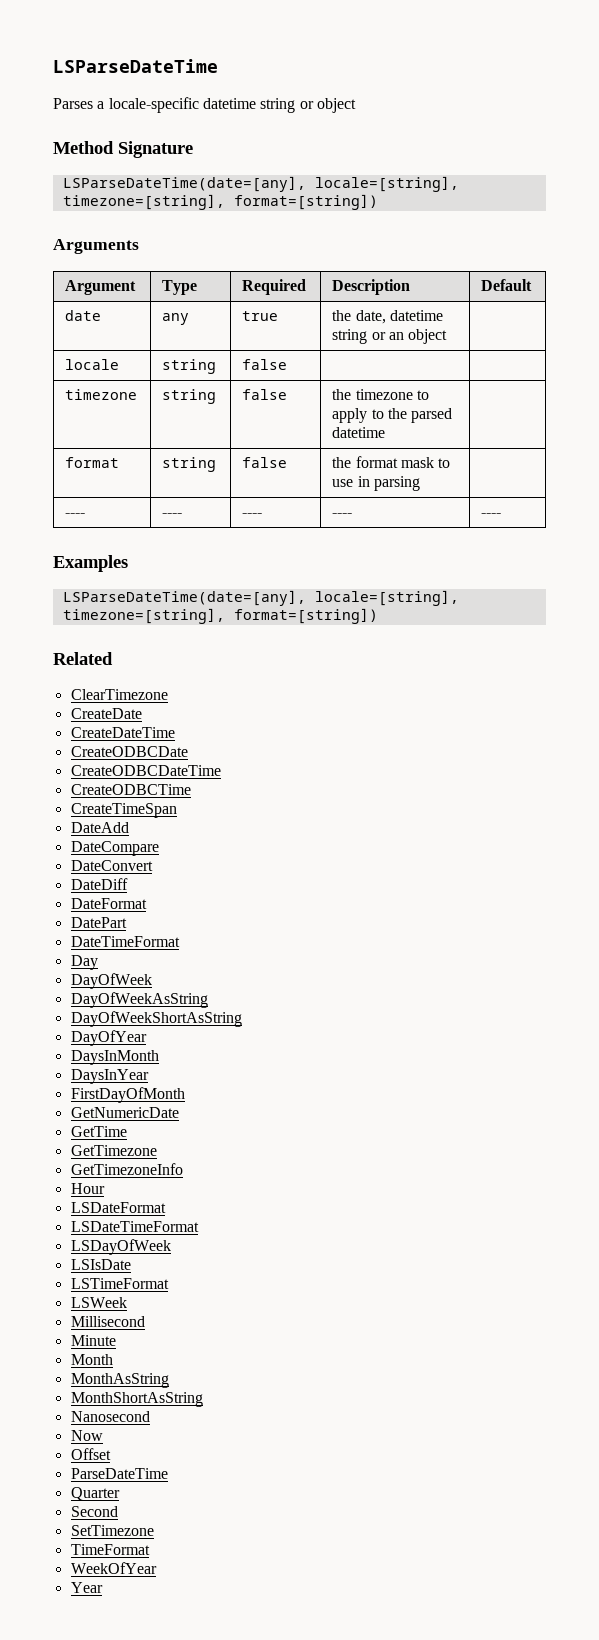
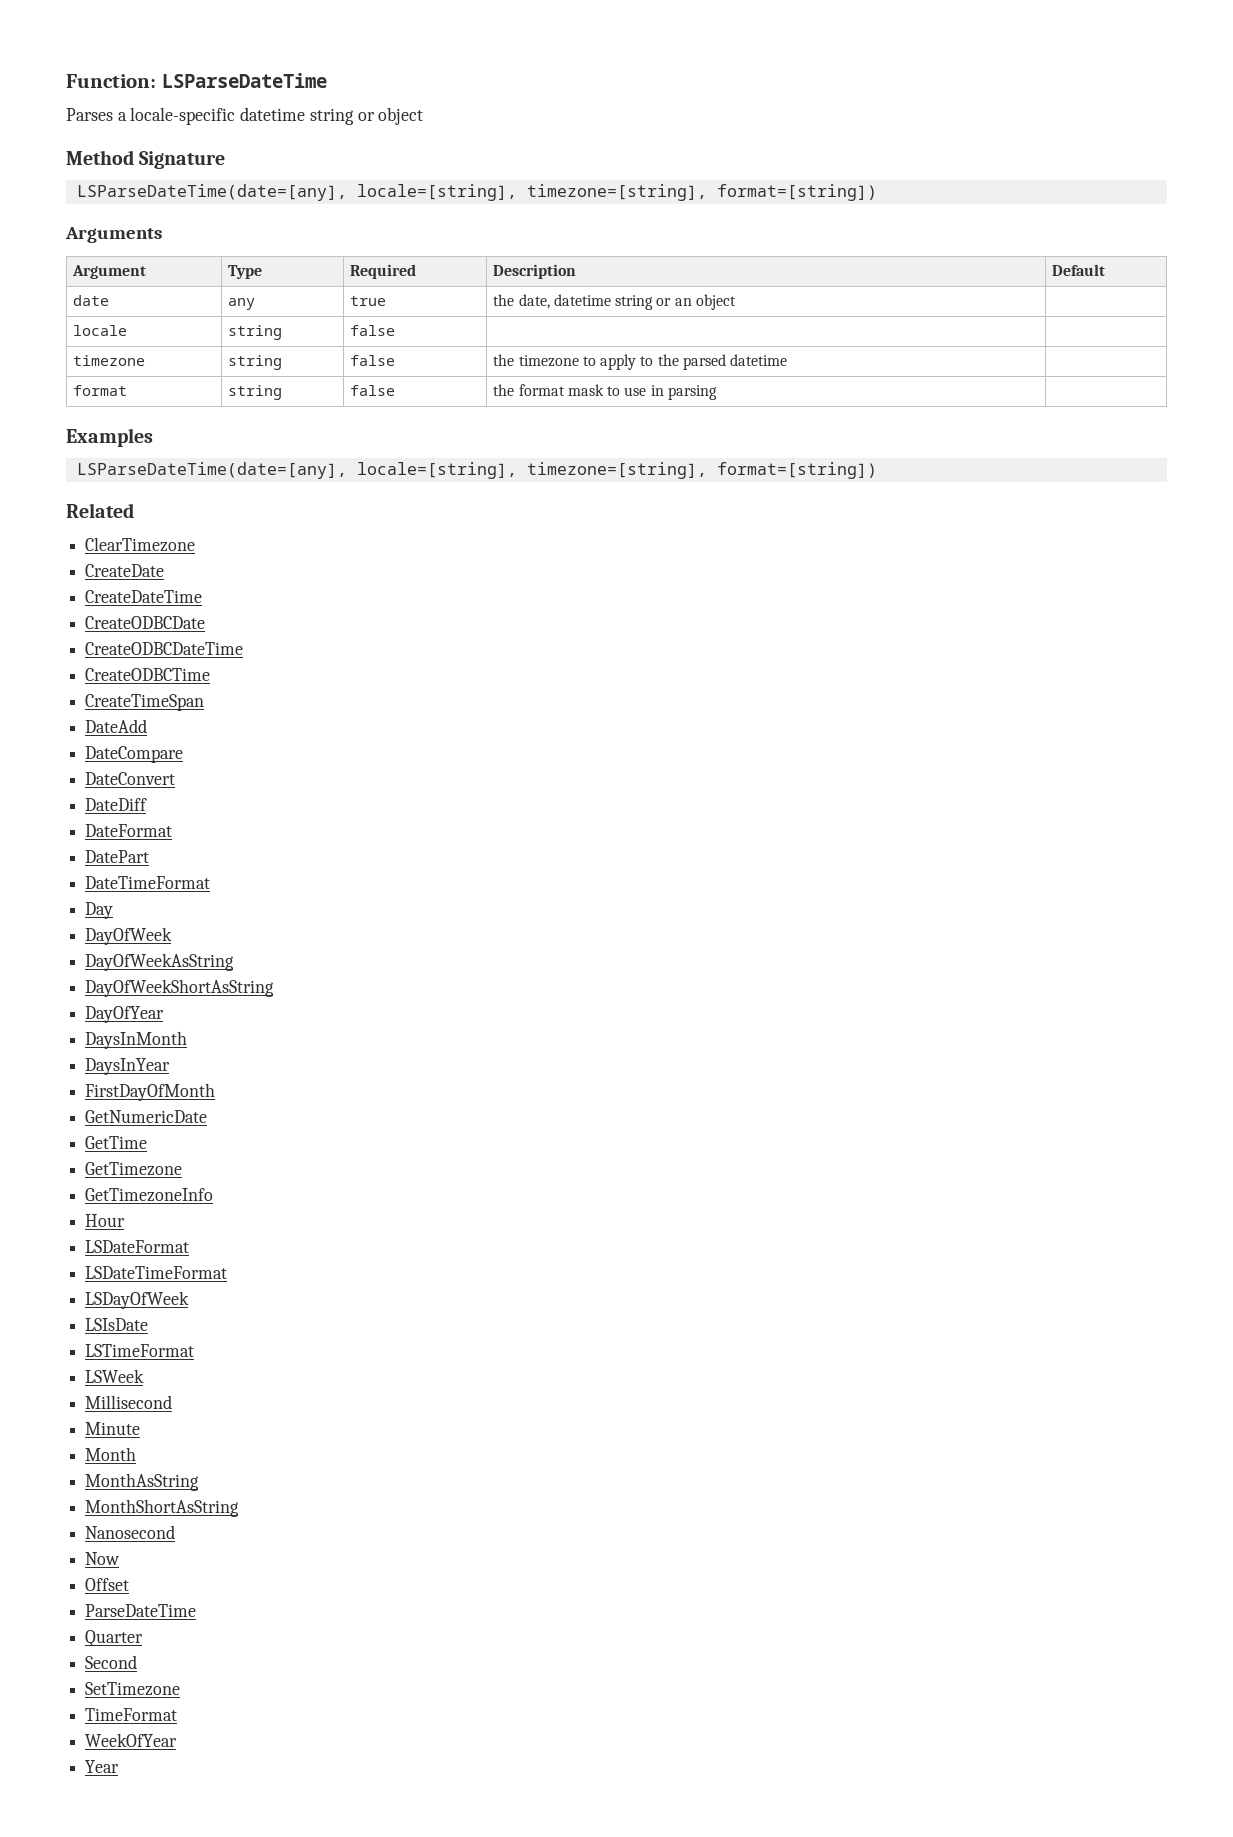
- LSParseDateTime
+ Function: LSParseDateTime
- ---- | ---- | ---- | ---- | ----

